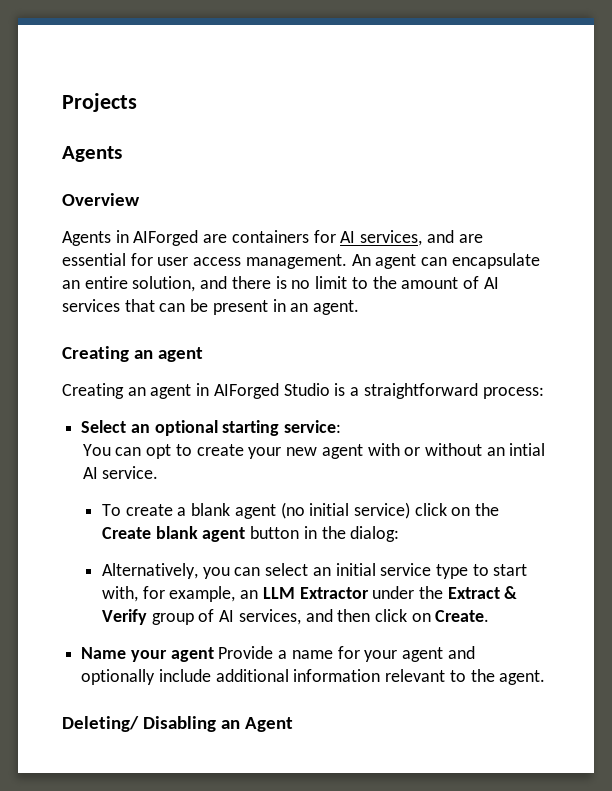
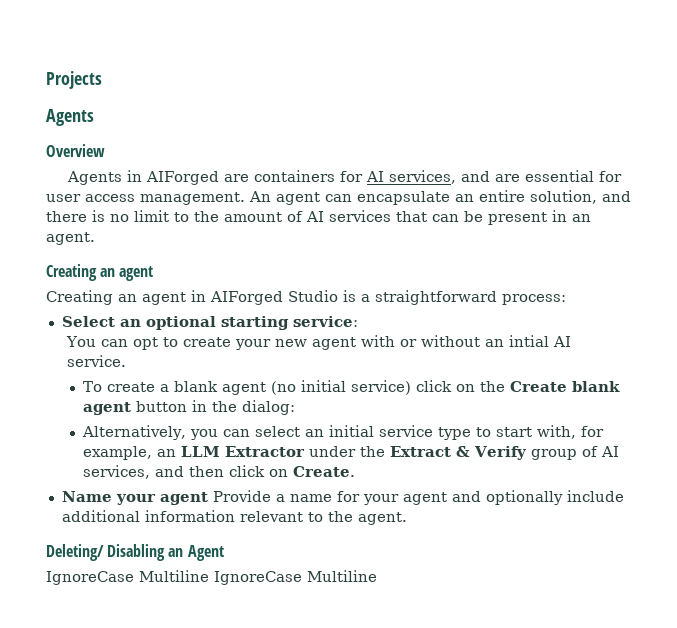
+ IgnoreCase Multiline IgnoreCase Multiline

